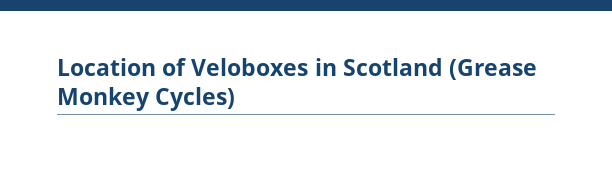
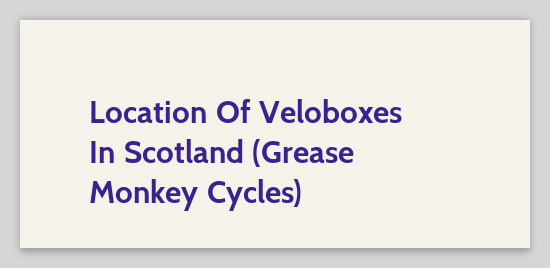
- Location of Veloboxes in Scotland (Grease Monkey Cycles)
+ Location Of Veloboxes In Scotland (Grease Monkey Cycles)

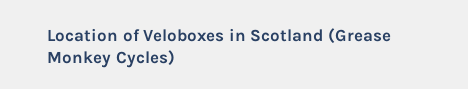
- Location Of Veloboxes In Scotland (Grease Monkey Cycles)
+ Location of Veloboxes in Scotland (Grease Monkey Cycles)

